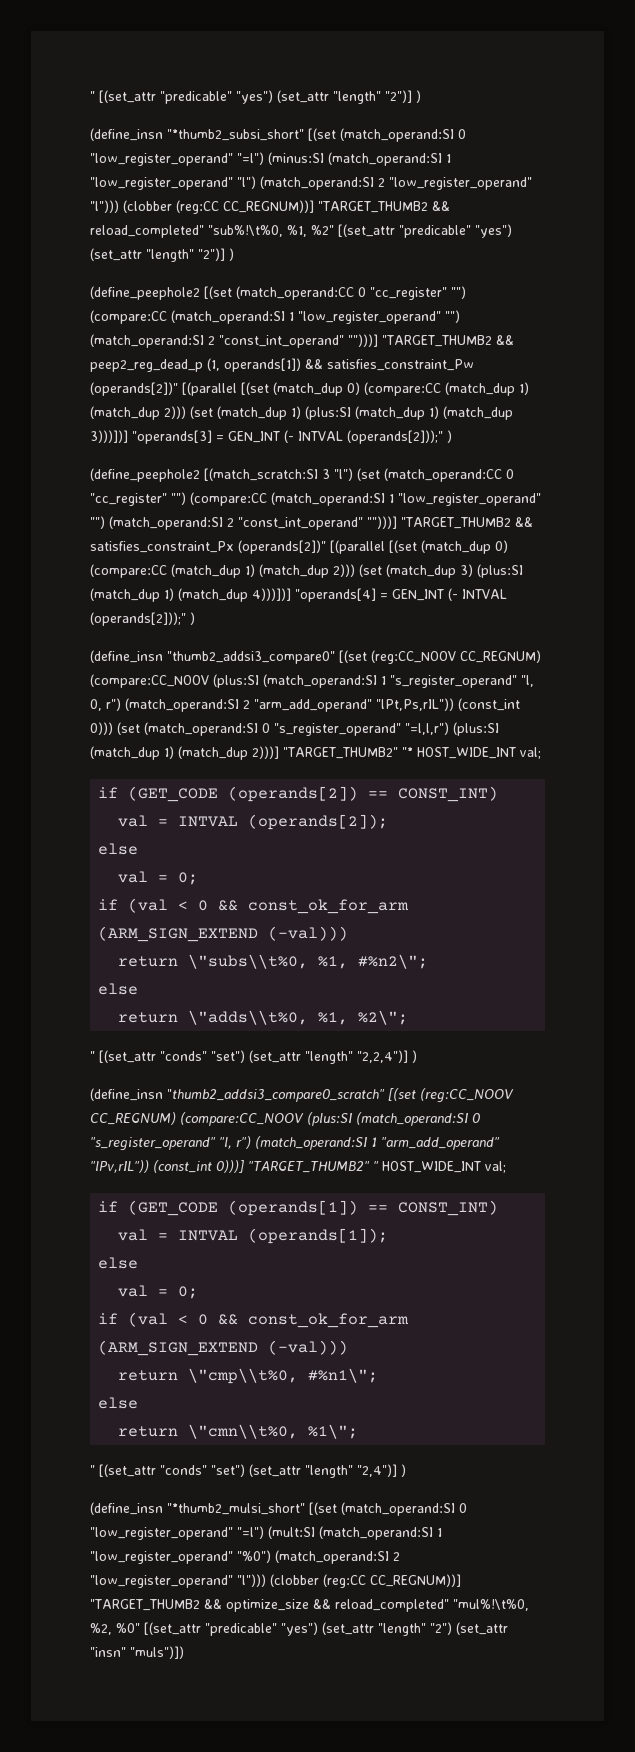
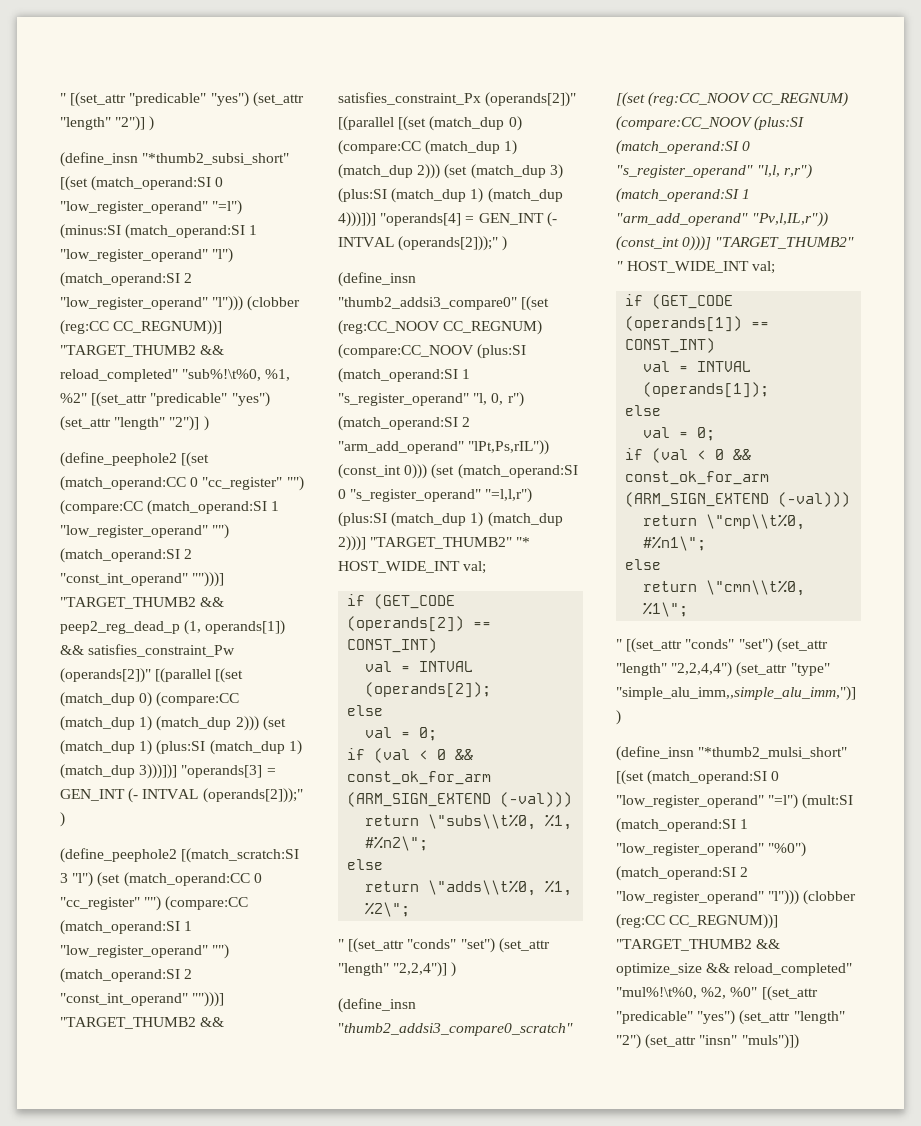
- (define_insn "thumb2_addsi3_compare0_scratch" [(set (reg:CC_NOOV CC_REGNUM) (compare:CC_NOOV (plus:SI (match_operand:SI 0 "s_register_operand" "l, r") (match_operand:SI 1 "arm_add_operand" "lPv,rIL")) (const_int 0)))] "TARGET_THUMB2" " HOST_WIDE_INT val;
+ (define_insn "thumb2_addsi3_compare0_scratch" [(set (reg:CC_NOOV CC_REGNUM) (compare:CC_NOOV (plus:SI (match_operand:SI 0 "s_register_operand" "l,l, r,r") (match_operand:SI 1 "arm_add_operand" "Pv,l,IL,r")) (const_int 0)))] "TARGET_THUMB2" " HOST_WIDE_INT val;
- " [(set_attr "conds" "set") (set_attr "length" "2,4")] )
+ " [(set_attr "conds" "set") (set_attr "length" "2,2,4,4") (set_attr "type" "simple_alu_imm,,simple_alu_imm,")] )

